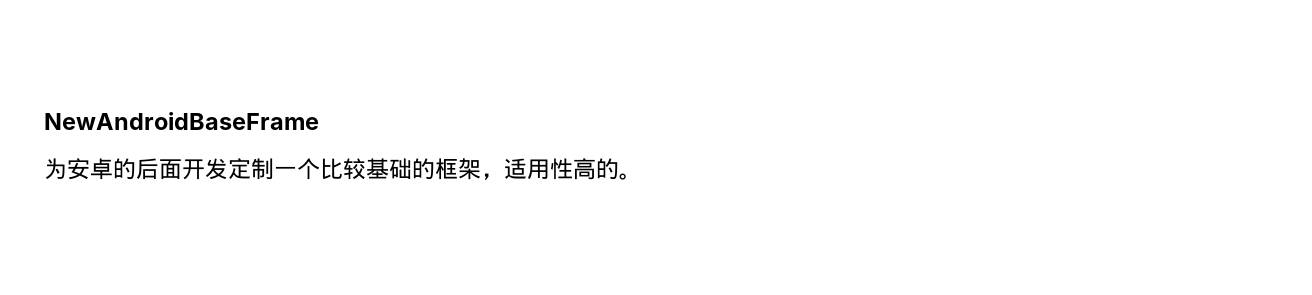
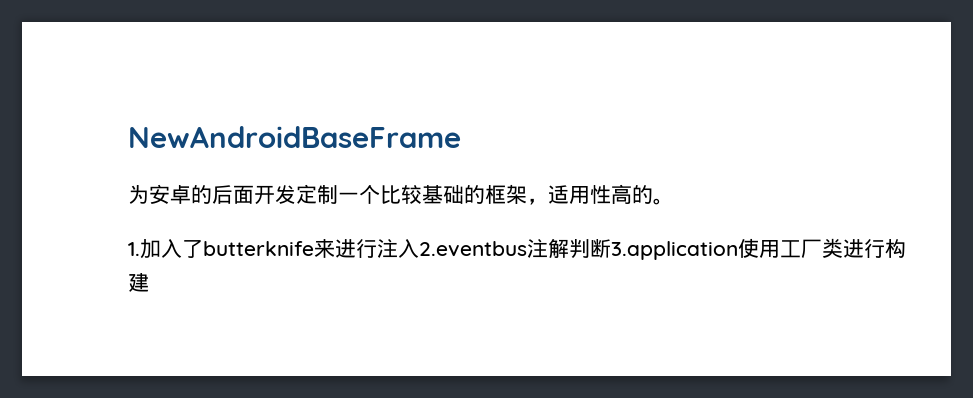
+ 1.加入了butterknife来进行注入2.eventbus注解判断3.application使用工厂类进行构建

